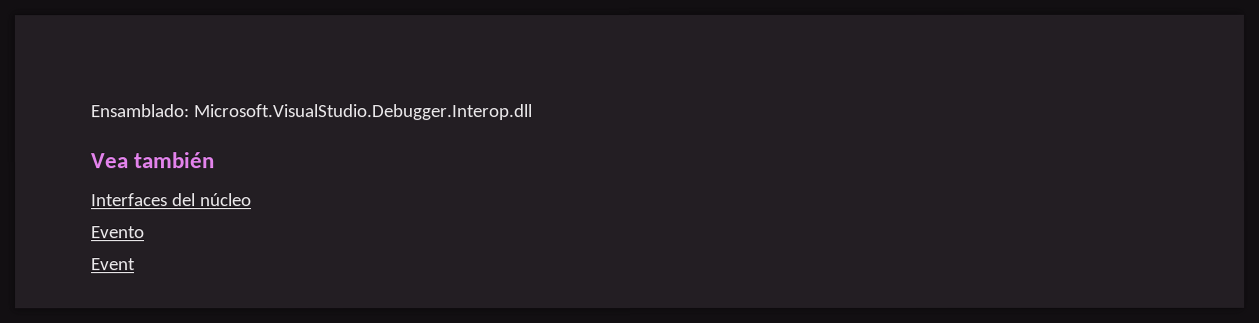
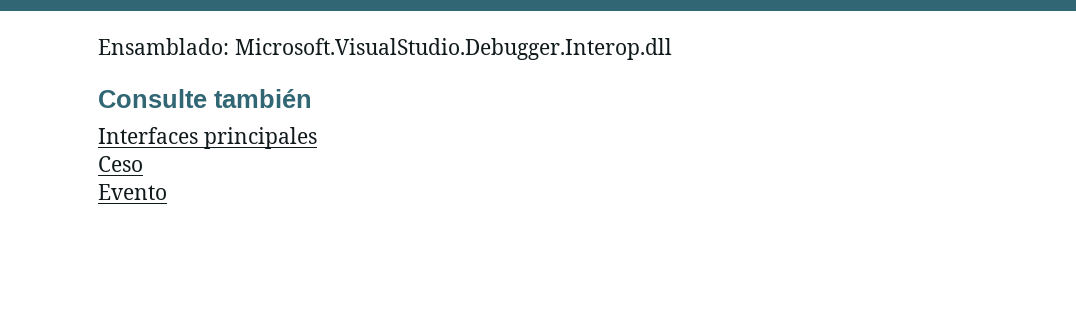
- Vea también
+ Consulte también
- Interfaces del núcleo
+ Interfaces principales
+ Ceso
- Event

